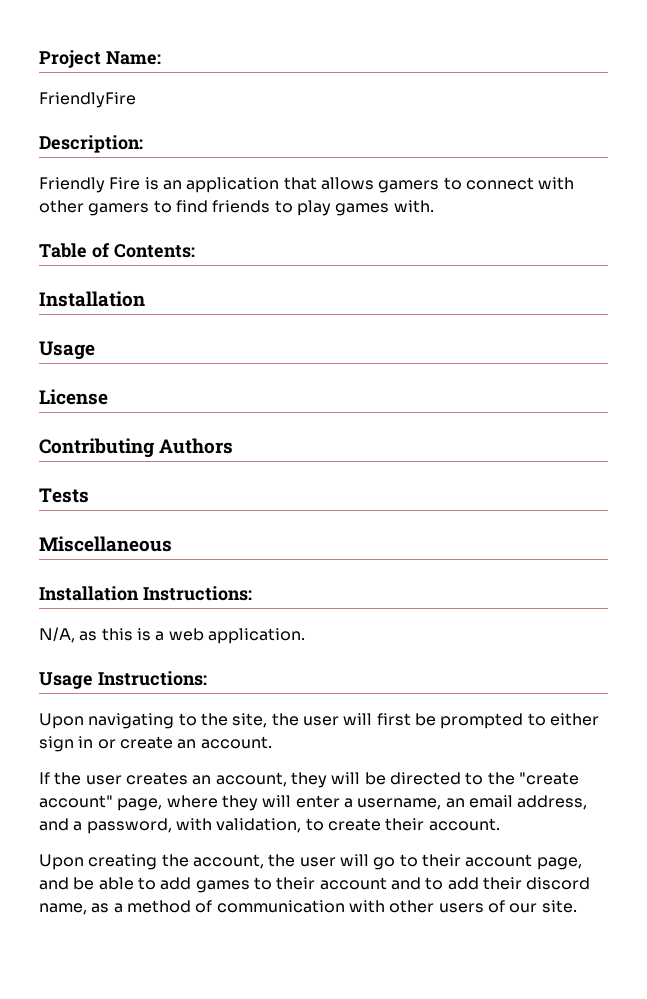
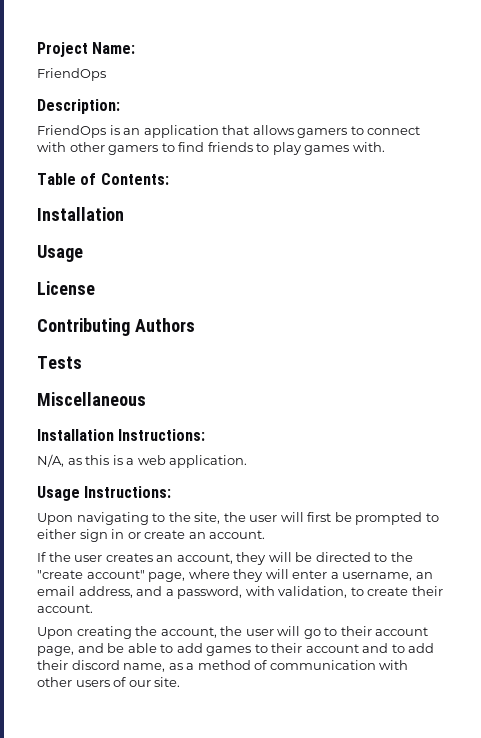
  Project Name:
- FriendlyFire
+ FriendOps
- Friendly Fire is an application that allows gamers to connect with other gamers to find friends to play games with.
+ FriendOps is an application that allows gamers to connect with other gamers to find friends to play games with.

